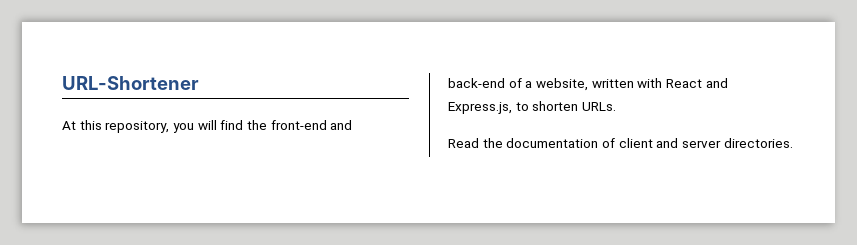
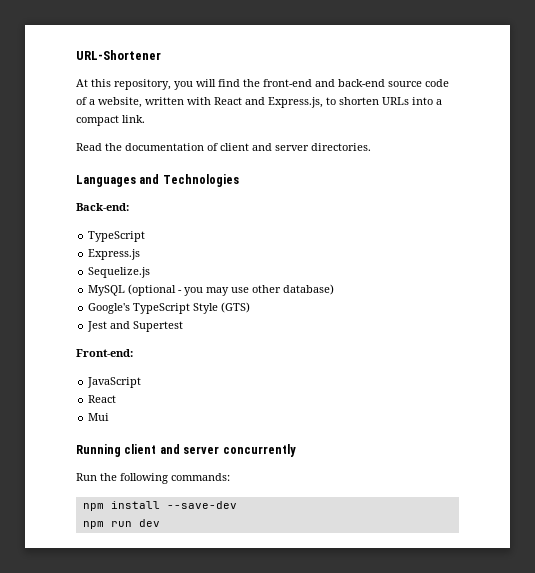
- At this repository, you will find the front-end and back-end of a website, written with React and Express.js, to shorten URLs.
+ At this repository, you will find the front-end and back-end source code of a website, written with React and Express.js, to shorten URLs into a compact link.
+ Languages and Technologies
+ Back-end:
+ TypeScript
+ Express.js
+ Sequelize.js
+ MySQL (optional - you may use other database)
+ Google's TypeScript Style (GTS)
+ Jest and Supertest
+ Front-end:
+ JavaScript
+ React
+ Mui
+ Running client and server concurrently
+ Run the following commands:
+ npm install --save-dev
+ npm run dev

